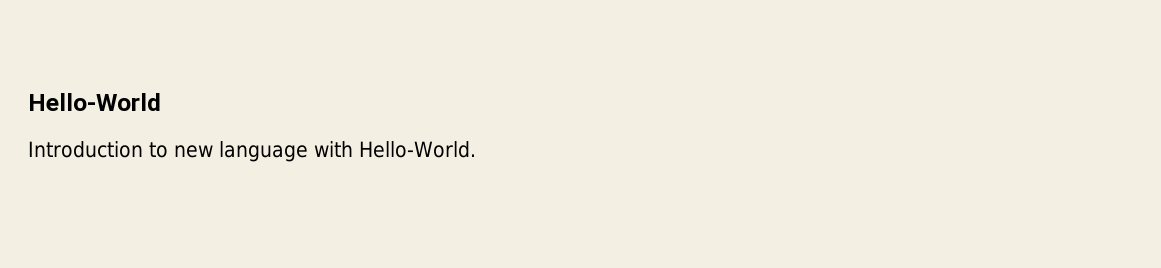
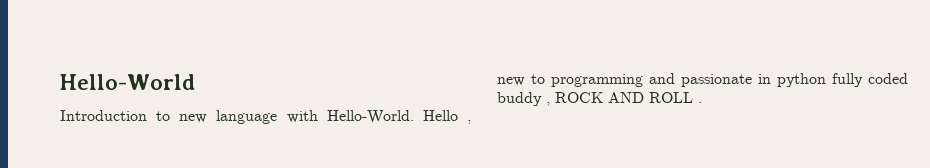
+ Hello , new to programming and passionate in python fully coded buddy , ROCK AND ROLL .

